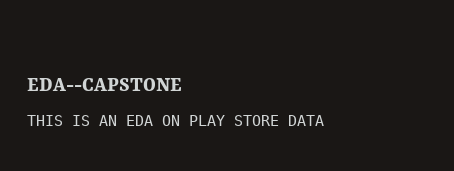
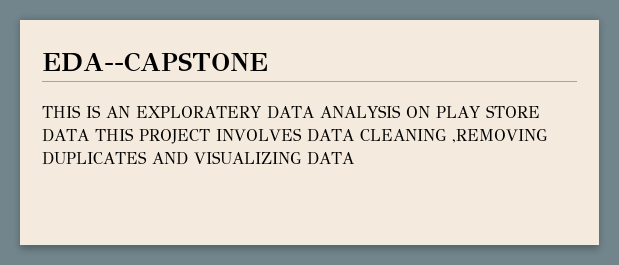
- THIS IS AN EDA ON PLAY STORE DATA
+ THIS IS AN EXPLORATERY DATA ANALYSIS ON PLAY STORE DATA THIS PROJECT INVOLVES DATA CLEANING ,REMOVING DUPLICATES AND VISUALIZING DATA

